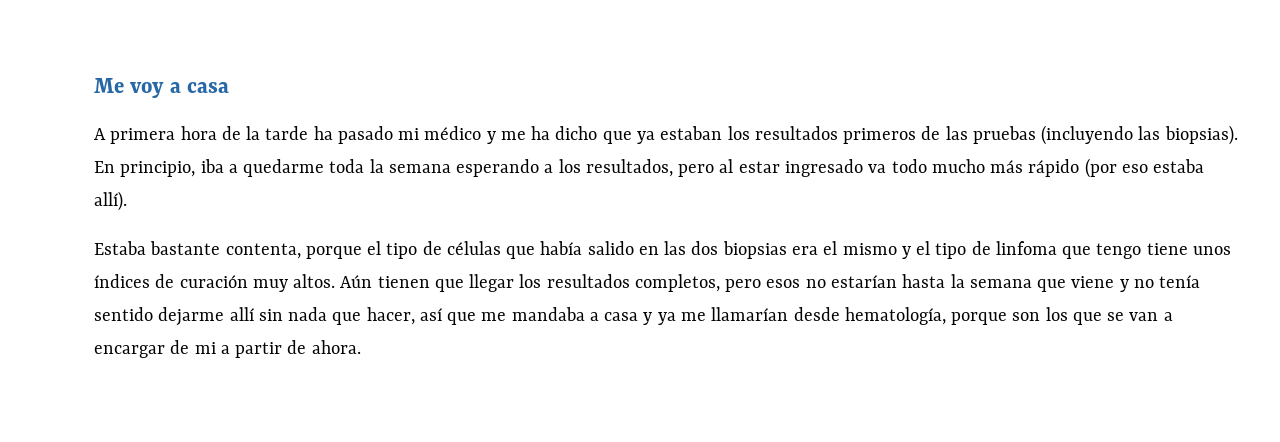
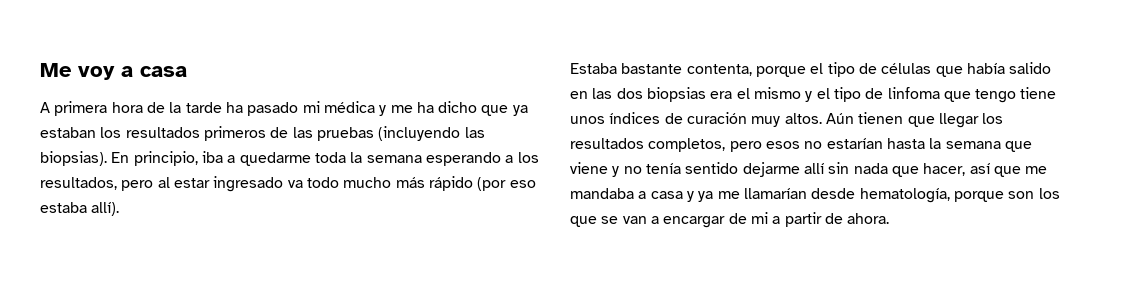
- A primera hora de la tarde ha pasado mi médico y me ha dicho que ya estaban los resultados primeros de las pruebas (incluyendo las biopsias).
+ A primera hora de la tarde ha pasado mi médica y me ha dicho que ya estaban los resultados primeros de las pruebas (incluyendo las biopsias).

